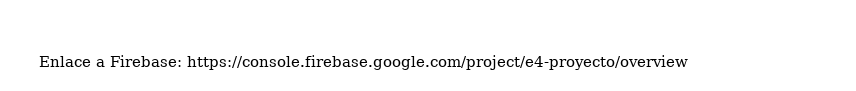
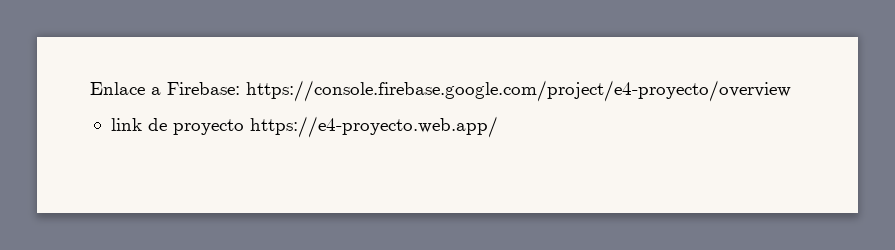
+ link de proyecto https://e4-proyecto.web.app/

